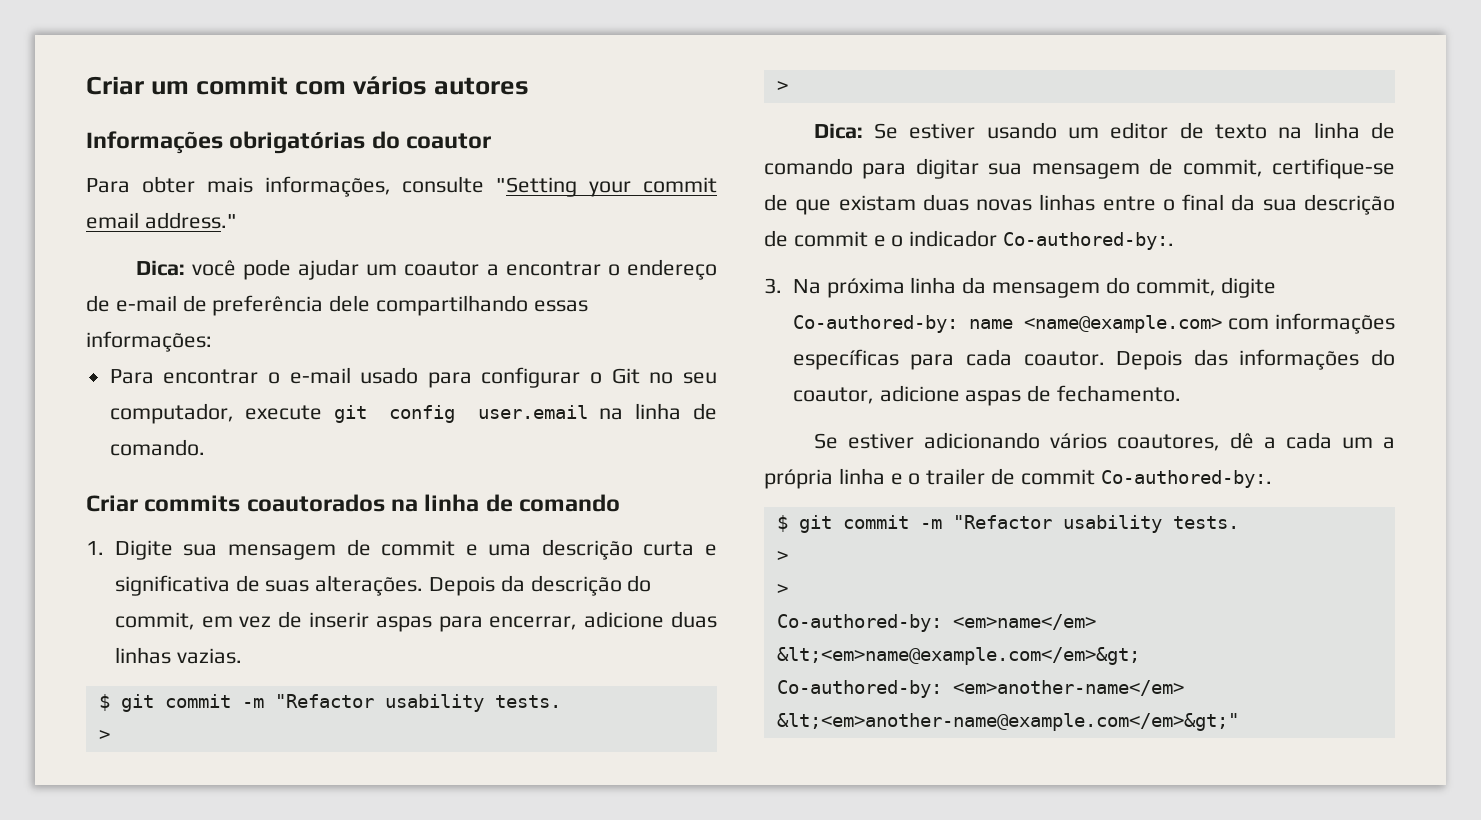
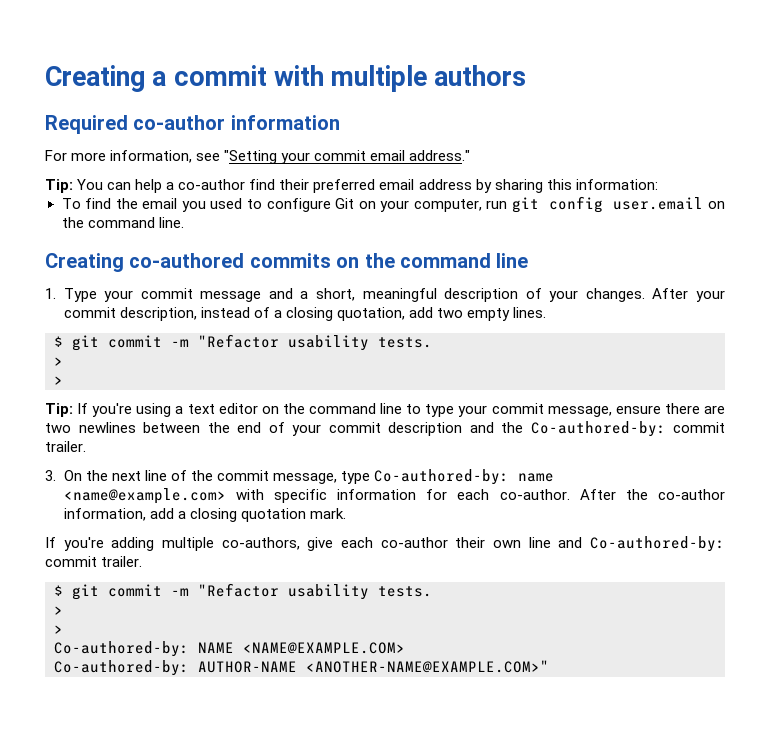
- Criar um commit com vários autores
- Informações obrigatórias do coautor
- Para obter mais informações, consulte "Setting your commit email address."
+ Creating a commit with multiple authors
+ Required co-author information
+ For more information, see "Setting your commit email address."
- Dica: você pode ajudar um coautor a encontrar o endereço de e-mail de preferência dele compartilhando essas informações:
- Para encontrar o e-mail usado para configurar o Git no seu computador, execute git config user.email na linha de comando.
- Criar commits coautorados na linha de comando
- 1. Digite sua mensagem de commit e uma descrição curta e significativa de suas alterações. Depois da descrição do commit, em vez de inserir aspas para encerrar, adicione duas linhas vazias.
+ Tip: You can help a co-author find their preferred email address by sharing this information:
+ To find the email you used to configure Git on your computer, run git config user.email on the command line.
+ Creating co-authored commits on the command line
+ 1. Type your commit message and a short, meaningful description of your changes. After your commit description, instead of a closing quotation, add two empty lines.
  $ git commit -m "Refactor usability tests.
  >
  >
- Dica: Se estiver usando um editor de texto na linha de comando para digitar sua mensagem de commit, certifique-se de que existam duas novas linhas entre o final da sua descrição de commit e o indicador Co-authored-by:.
- 3. Na próxima linha da mensagem do commit, digite Co-authored-by: name <name@example.com> com informações específicas para cada coautor. Depois das informações do coautor, adicione aspas de fechamento.
- Se estiver adicionando vários coautores, dê a cada um a própria linha e o trailer de commit Co-authored-by:.
+ Tip: If you're using a text editor on the command line to type your commit message, ensure there are two newlines between the end of your commit description and the Co-authored-by: commit trailer.
+ 3. On the next line of the commit message, type Co-authored-by: name <name@example.com> with specific information for each co-author. After the co-author information, add a closing quotation mark.
+ If you're adding multiple co-authors, give each co-author their own line and Co-authored-by: commit trailer.
- Co-authored-by: <em>name</em> &lt;<em>name@example.com</em>&gt;
- Co-authored-by: <em>another-name</em> &lt;<em>another-name@example.com</em>&gt;"
+ Co-authored-by: NAME <NAME@EXAMPLE.COM>
+ Co-authored-by: AUTHOR-NAME <ANOTHER-NAME@EXAMPLE.COM>"

